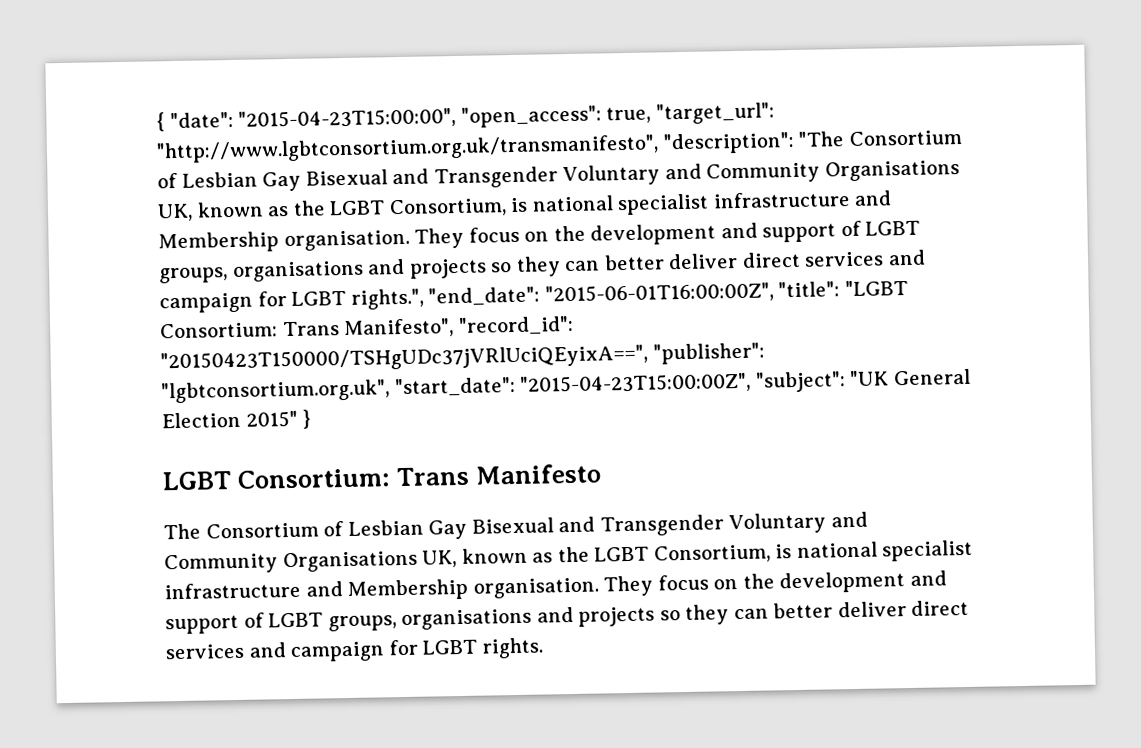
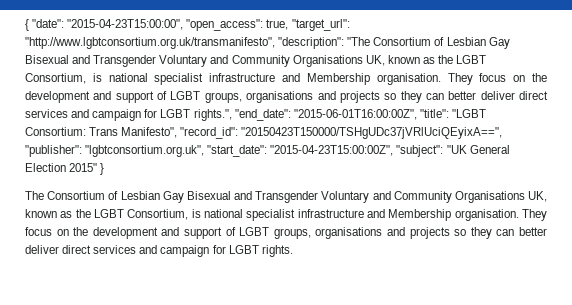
- LGBT Consortium: Trans Manifesto

